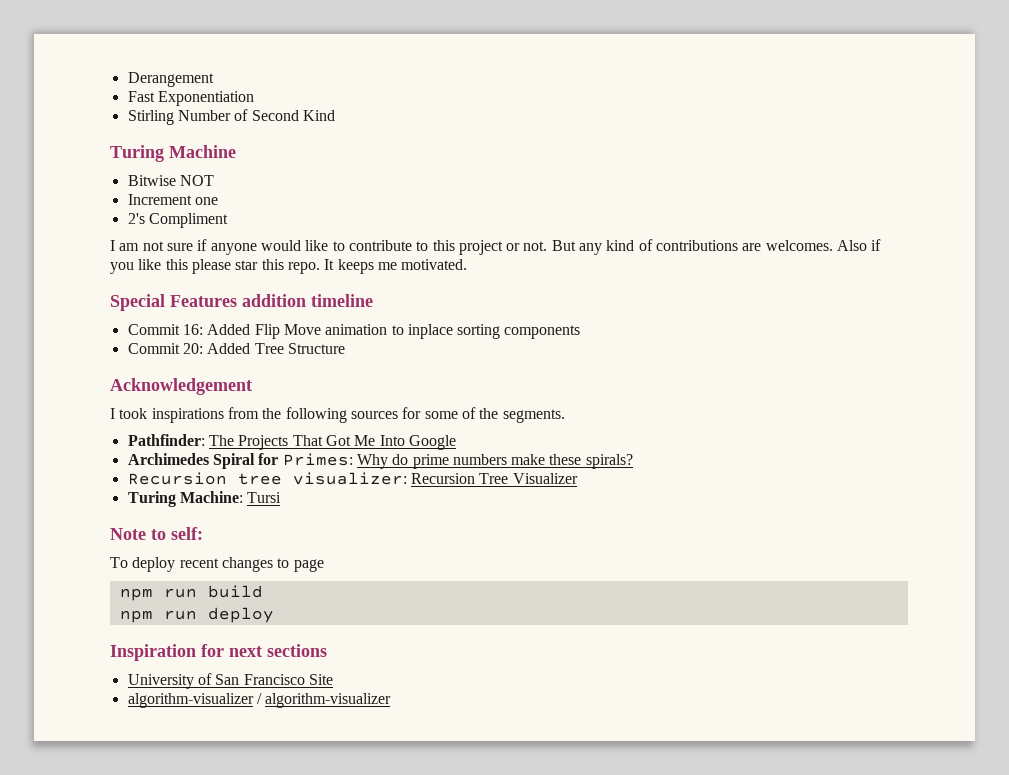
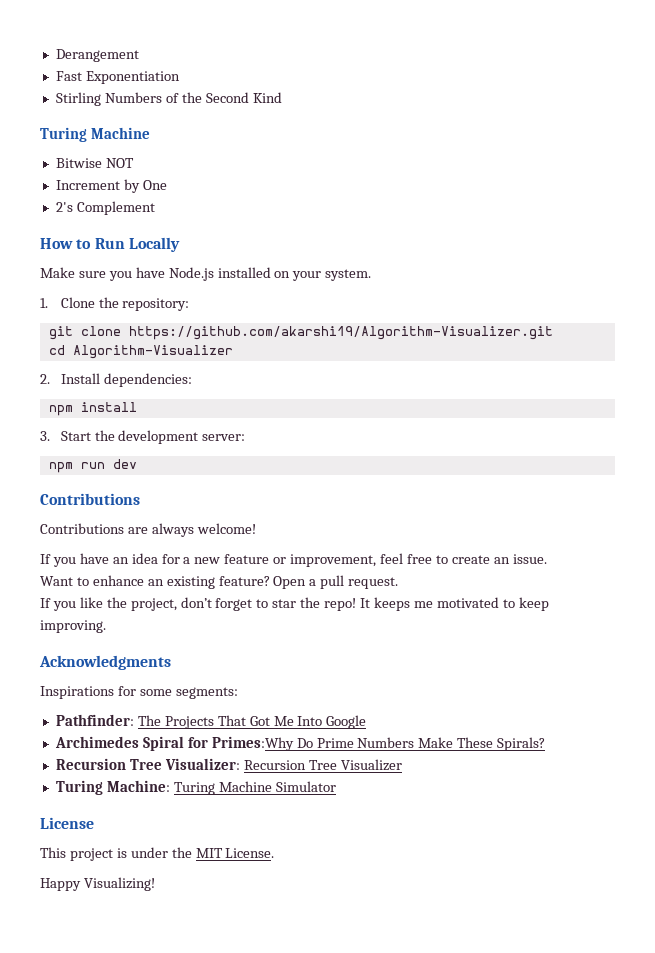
- Stirling Number of Second Kind
+ Stirling Numbers of the Second Kind
- Increment one
+ Increment by One
- 2's Compliment
- I am not sure if anyone would like to contribute to this project or not. But any kind of contributions are welcomes. Also if you like this please star this repo. It keeps me motivated.
- Special Features addition timeline
- Commit 16: Added Flip Move animation to inplace sorting components
- Commit 20: Added Tree Structure
- Acknowledgement
- I took inspirations from the following sources for some of the segments.
+ 2's Complement
+ How to Run Locally
+ Make sure you have Node.js installed on your system.
+ 1. Clone the repository:
+ git clone https://github.com/akarshi19/Algorithm-Visualizer.git
+ cd Algorithm-Visualizer
+ 2. Install dependencies:
+ npm install
+ 3. Start the development server:
+ npm run dev
+ Contributions
+ Contributions are always welcome!
+ If you have an idea for a new feature or improvement, feel free to create an issue.
+ Want to enhance an existing feature? Open a pull request.
+ If you like the project, don’t forget to star the repo! It keeps me motivated to keep improving.
+ Acknowledgments
+ Inspirations for some segments:
- Archimedes Spiral for Primes: Why do prime numbers make these spirals?
- Recursion tree visualizer: Recursion Tree Visualizer
+ Archimedes Spiral for Primes:Why Do Prime Numbers Make These Spirals?
+ Recursion Tree Visualizer: Recursion Tree Visualizer
- Turing Machine: Tursi
- Note to self:
- To deploy recent changes to page
- npm run build
- npm run deploy
- Inspiration for next sections
- University of San Francisco Site
- algorithm-visualizer / algorithm-visualizer
+ Turing Machine: Turing Machine Simulator
+ License
+ This project is under the MIT License.
+ Happy Visualizing!

